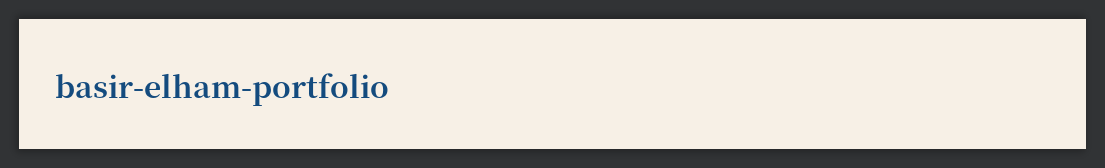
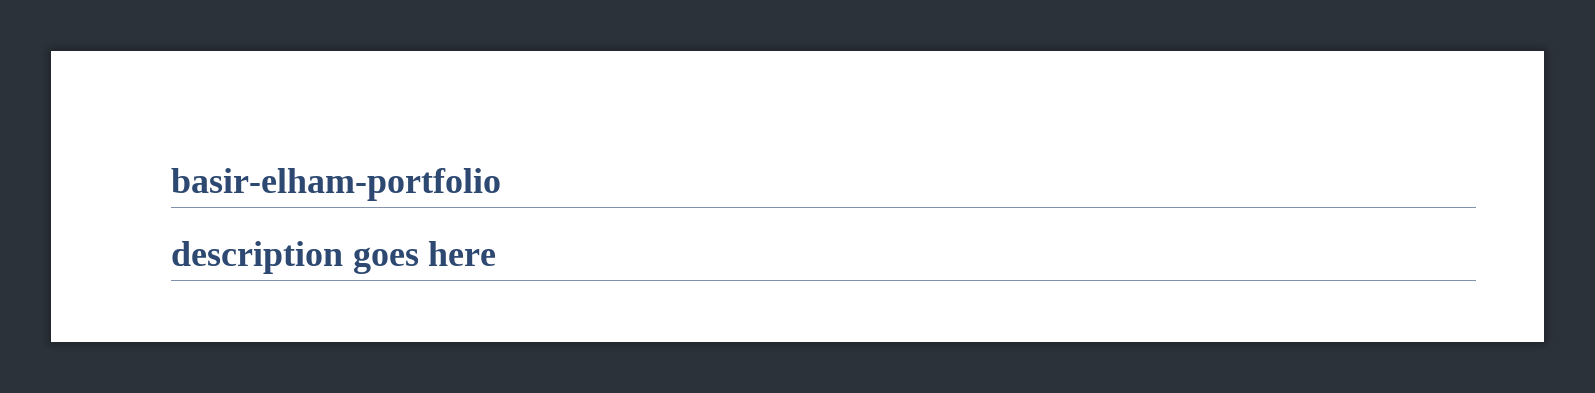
+ description goes here

